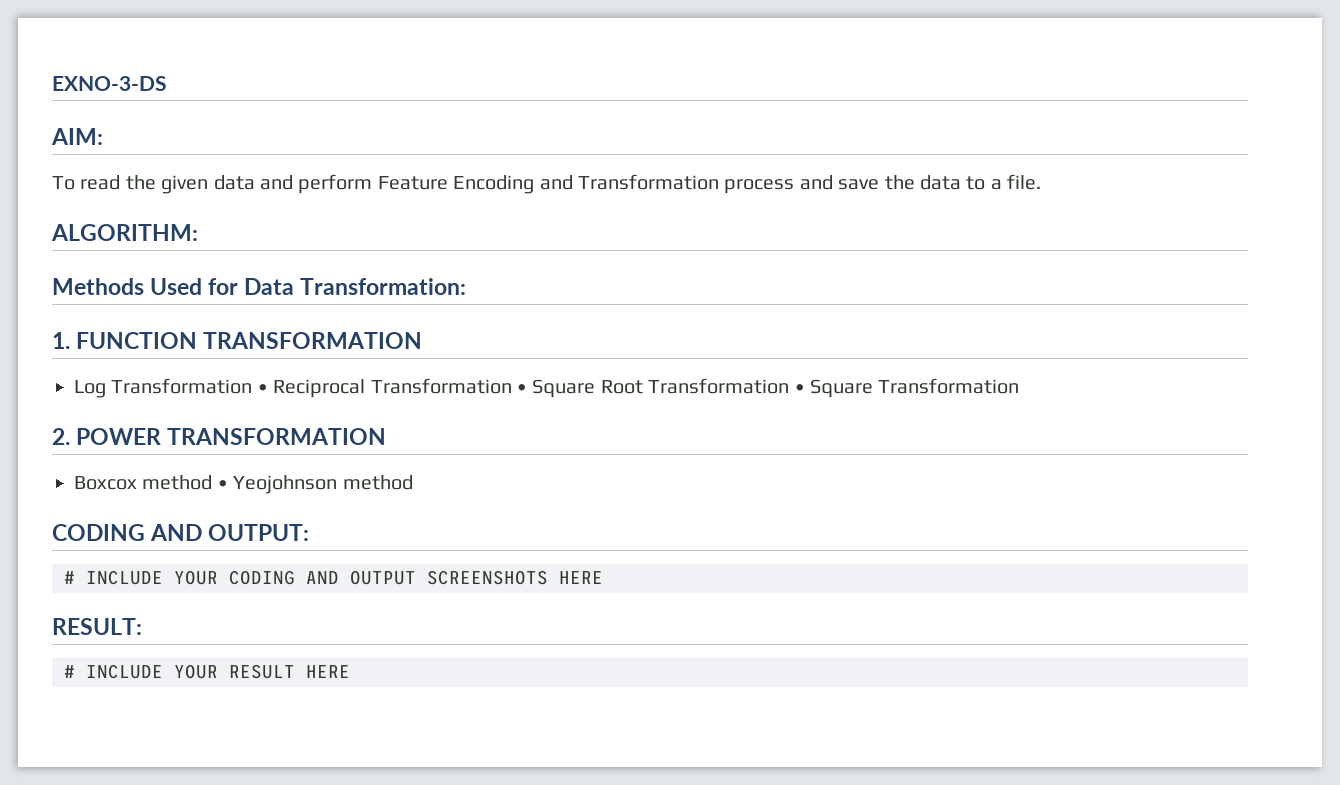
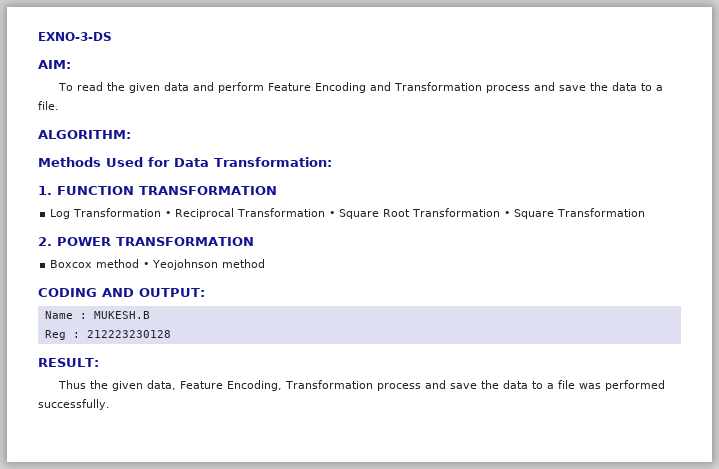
- # INCLUDE YOUR CODING AND OUTPUT SCREENSHOTS HERE
+ Name : MUKESH.B
+ Reg : 212223230128
  RESULT:
- # INCLUDE YOUR RESULT HERE
+ Thus the given data, Feature Encoding, Transformation process and save the data to a file was performed successfully.

